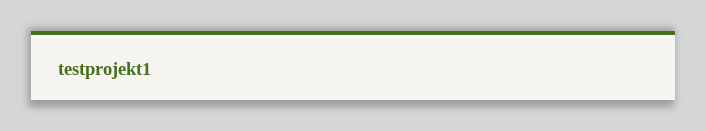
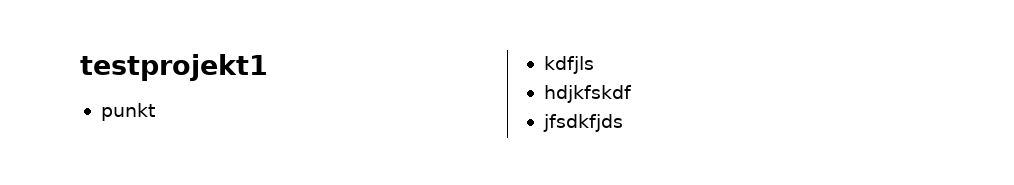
+ punkt
+ kdfjls
+ hdjkfskdf
+ jfsdkfjds

